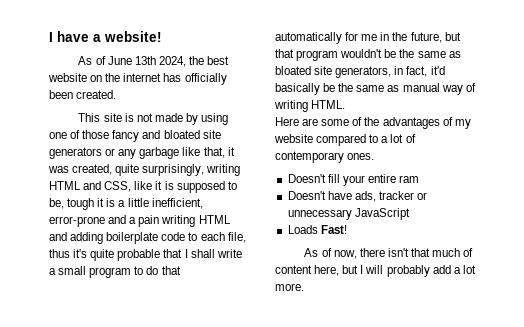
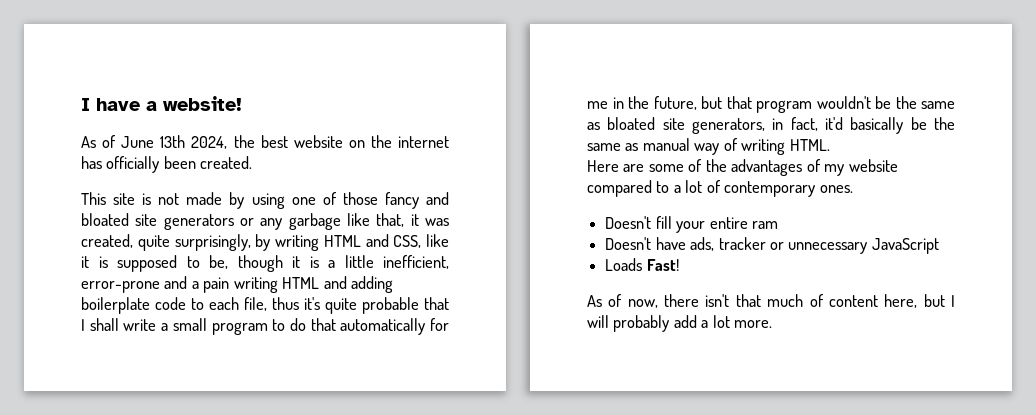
- This site is not made by using one of those fancy and bloated site generators or any garbage like that, it was created, quite surprisingly, writing HTML and CSS, like it is supposed to be, tough it is a little inefficient, error-prone and a pain writing HTML and adding boilerplate code to each file, thus it's quite probable that I shall write a small program to do that automatically for me in the future, but that program wouldn't be the same as bloated site generators, in fact, it'd basically be the same as manual way of writing HTML.
+ This site is not made by using one of those fancy and bloated site generators or any garbage like that, it was created, quite surprisingly, by writing HTML and CSS, like it is supposed to be, though it is a little inefficient, error-prone and a pain writing HTML and adding boilerplate code to each file, thus it's quite probable that I shall write a small program to do that automatically for me in the future, but that program wouldn't be the same as bloated site generators, in fact, it'd basically be the same as manual way of writing HTML.

